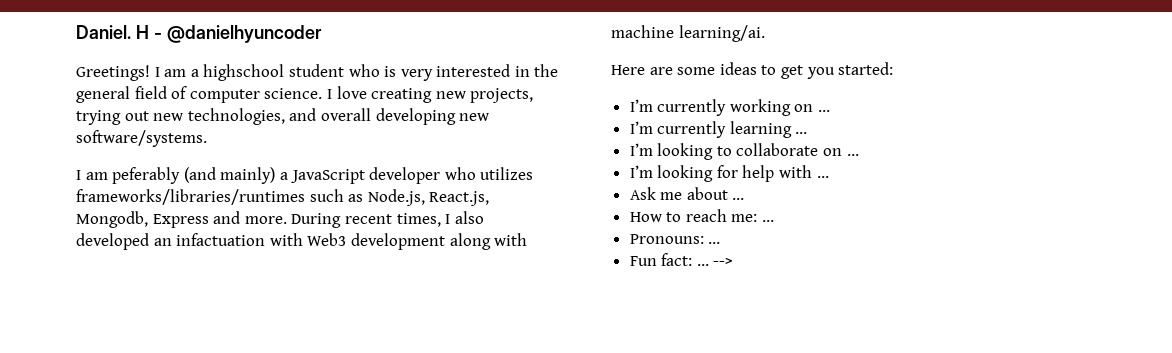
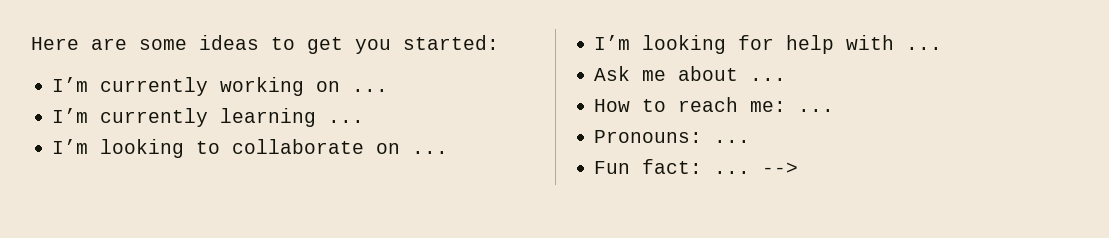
- Daniel. H - @danielhyuncoder
- Greetings! I am a highschool student who is very interested in the general field of computer science. I love creating new projects, trying out new technologies, and overall developing new software/systems.
- I am peferably (and mainly) a JavaScript developer who utilizes frameworks/libraries/runtimes such as Node.js, React.js, Mongodb, Express and more. During recent times, I also developed an infactuation with Web3 development along with machine learning/ai.

